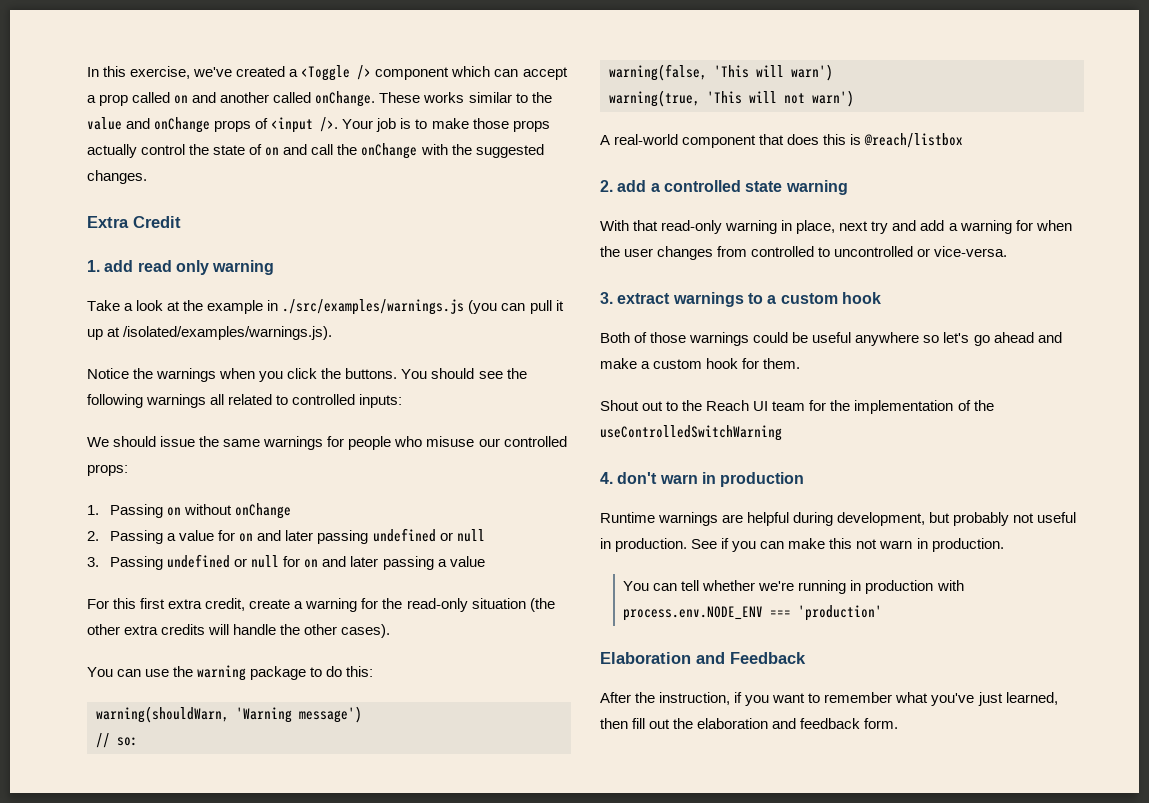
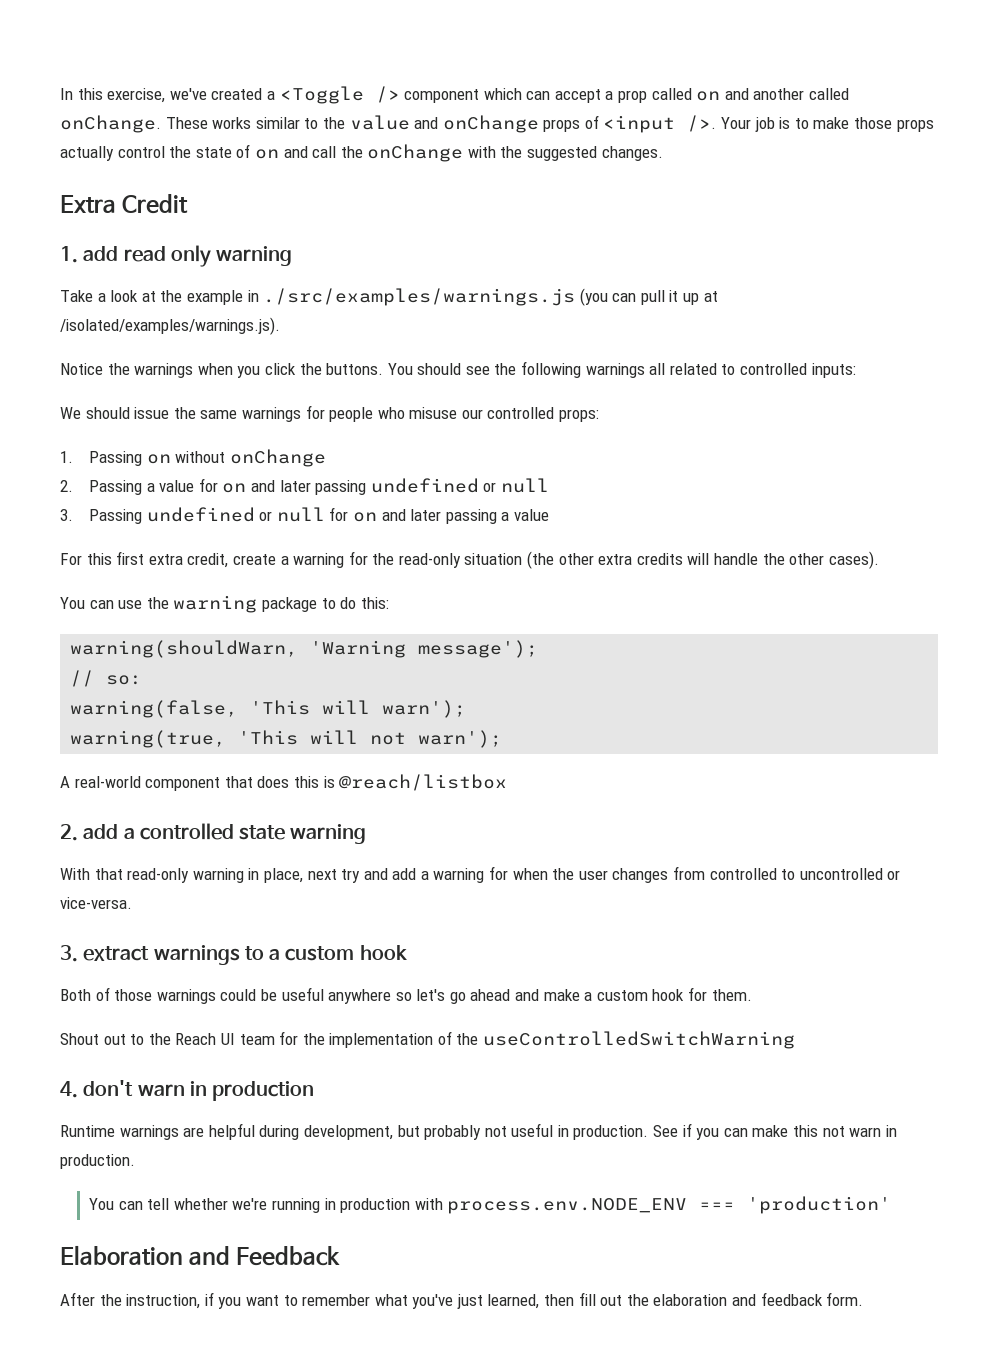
- warning(shouldWarn, 'Warning message')
+ warning(shouldWarn, 'Warning message');
- warning(false, 'This will warn')
+ warning(false, 'This will warn');
- warning(true, 'This will not warn')
+ warning(true, 'This will not warn');

